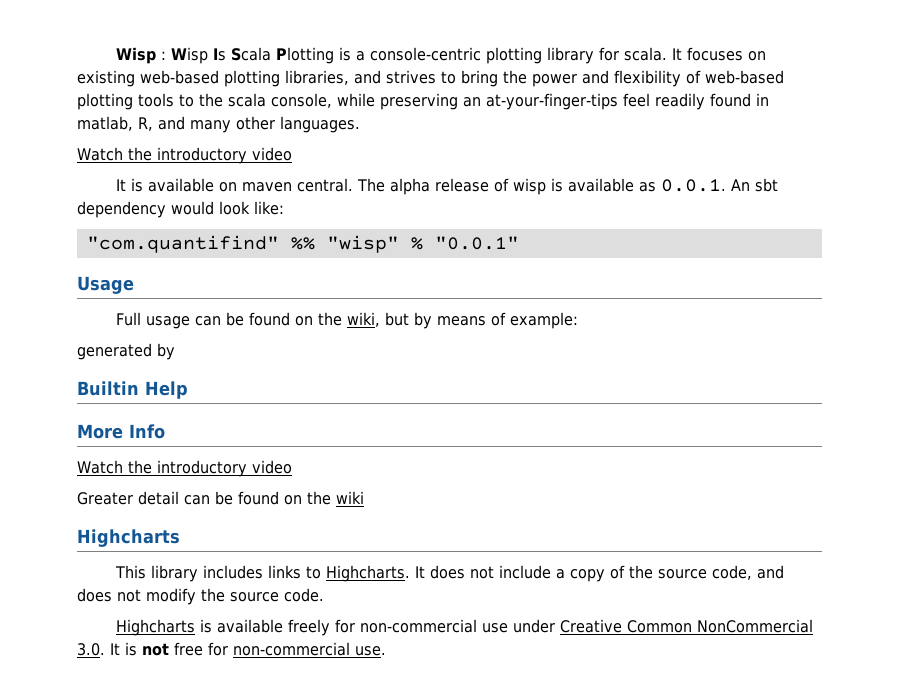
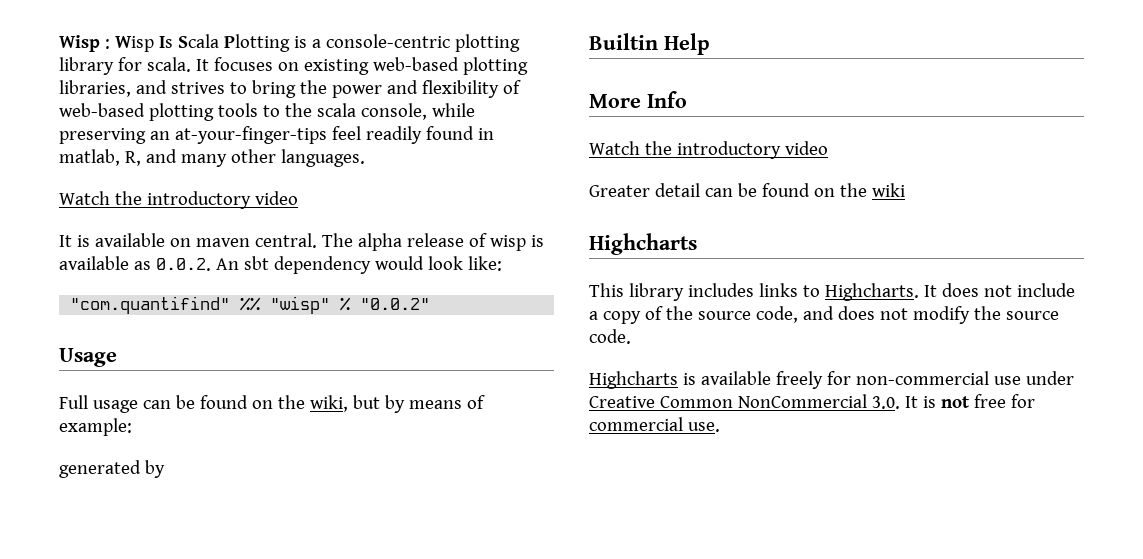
- The alpha release of wisp is available as 0.0.1. An sbt dependency would look like:
+ The alpha release of wisp is available as 0.0.2. An sbt dependency would look like:
- "com.quantifind" %% "wisp" % "0.0.1"
+ "com.quantifind" %% "wisp" % "0.0.2"
- Highcharts is available freely for non-commercial use under Creative Common NonCommercial 3.0. It is not free for non-commercial use.
+ Highcharts is available freely for non-commercial use under Creative Common NonCommercial 3.0. It is not free for commercial use.

